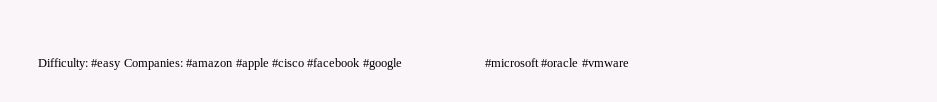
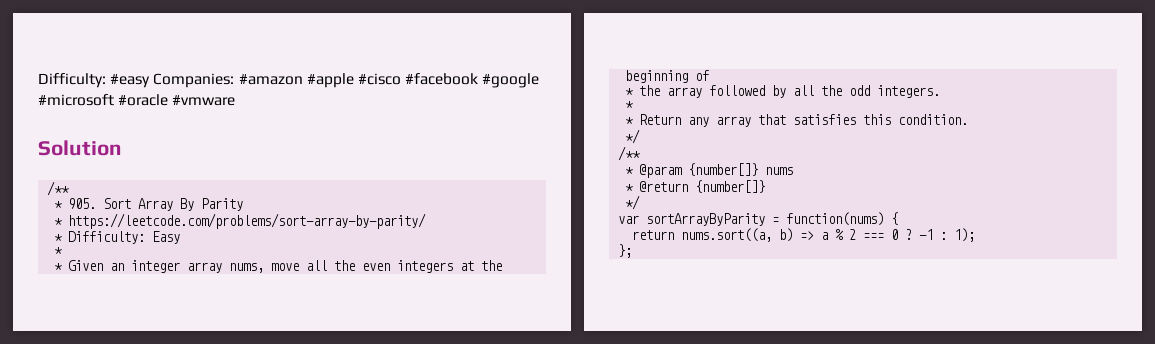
+ Solution
+ /**
+ * 905. Sort Array By Parity
+ * https://leetcode.com/problems/sort-array-by-parity/
+ * Difficulty: Easy
+ *
+ * Given an integer array nums, move all the even integers at the beginning of
+ * the array followed by all the odd integers.
+ *
+ * Return any array that satisfies this condition.
+ */
+ /**
+ * @param {number[]} nums
+ * @return {number[]}
+ */
+ var sortArrayByParity = function(nums) {
+ return nums.sort((a, b) => a % 2 === 0 ? -1 : 1);
+ };

